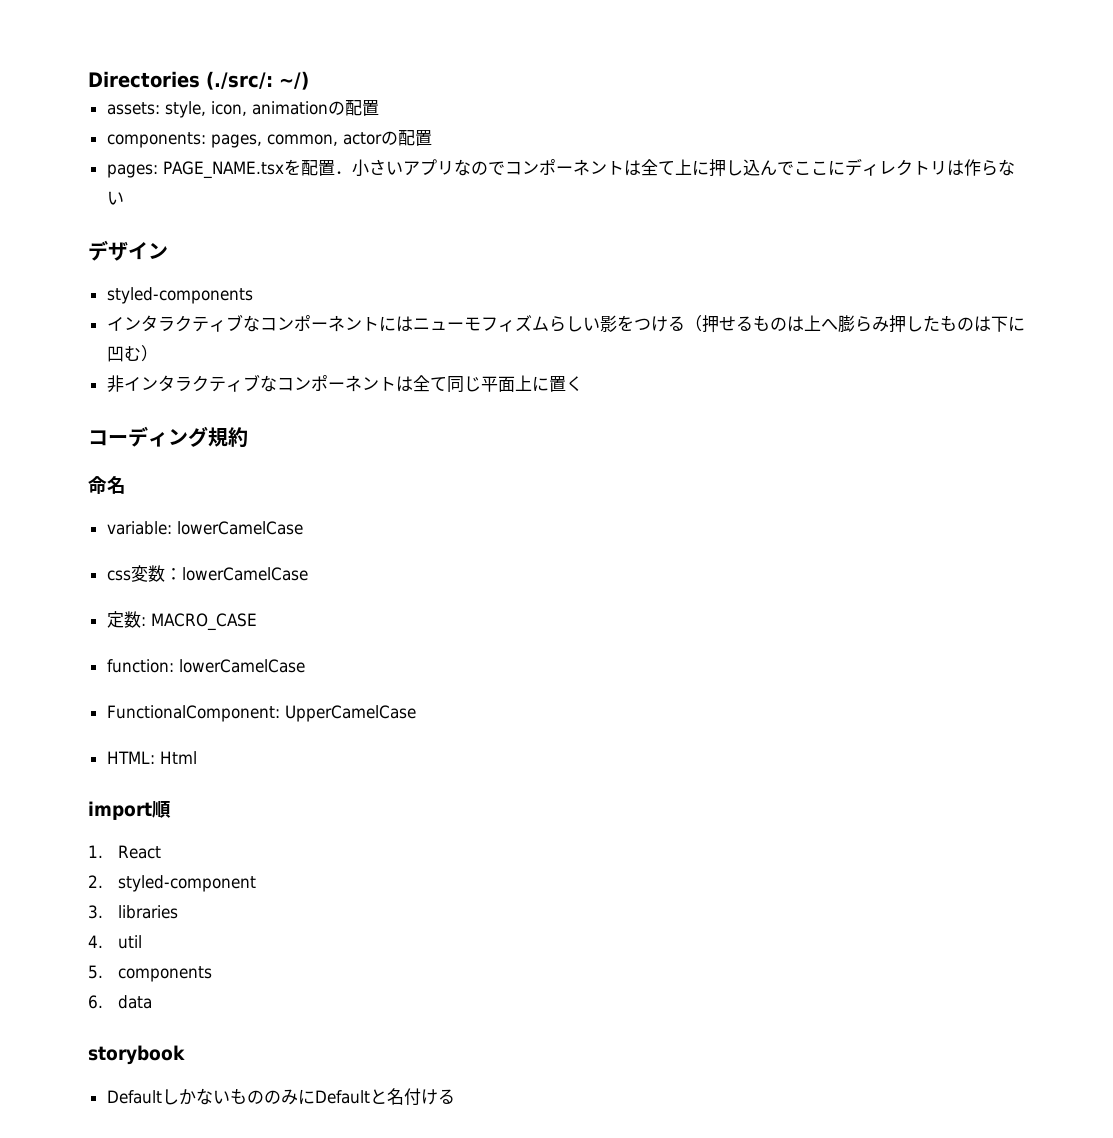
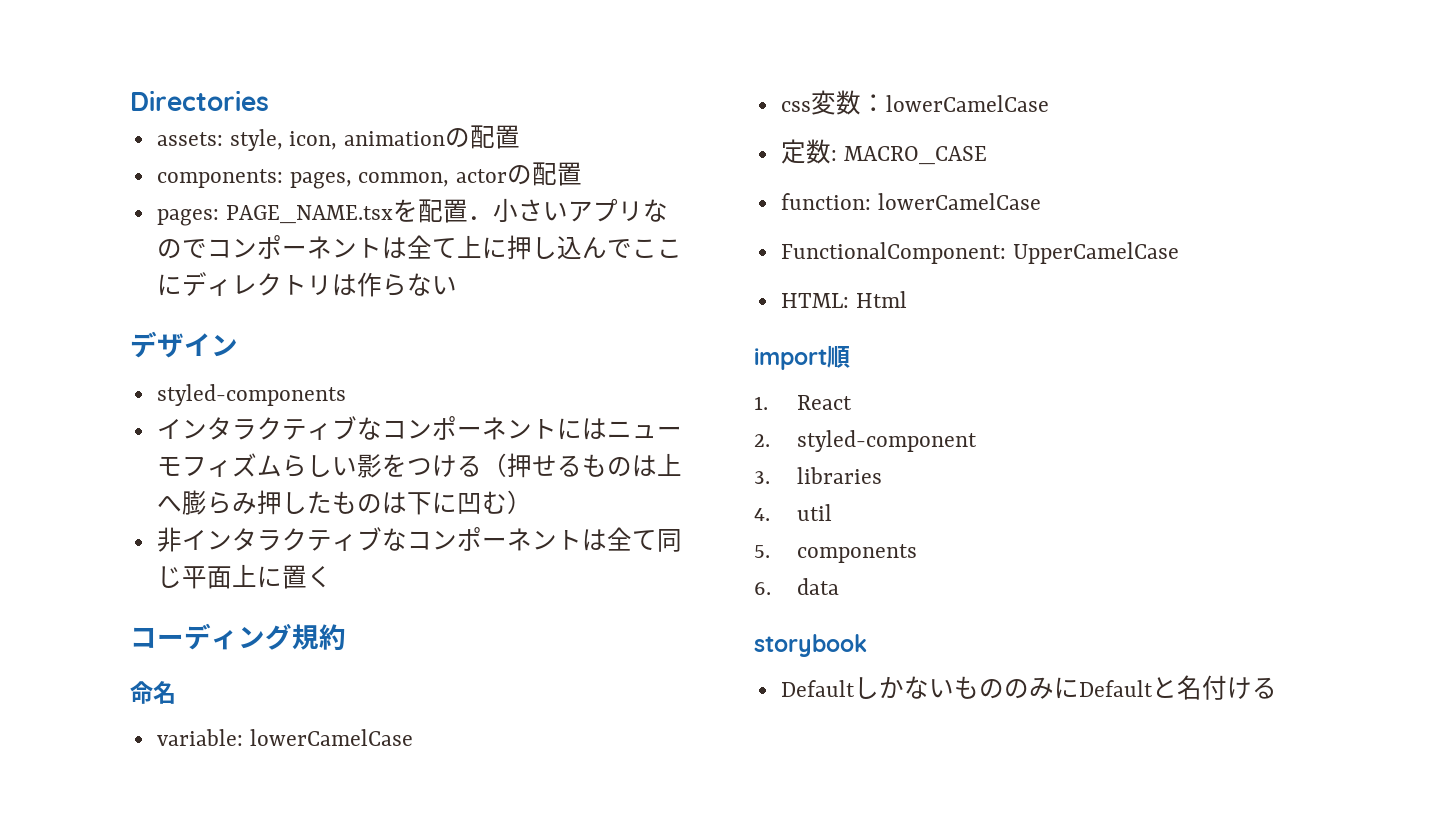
- Directories (./src/: ~/)
+ Directories

